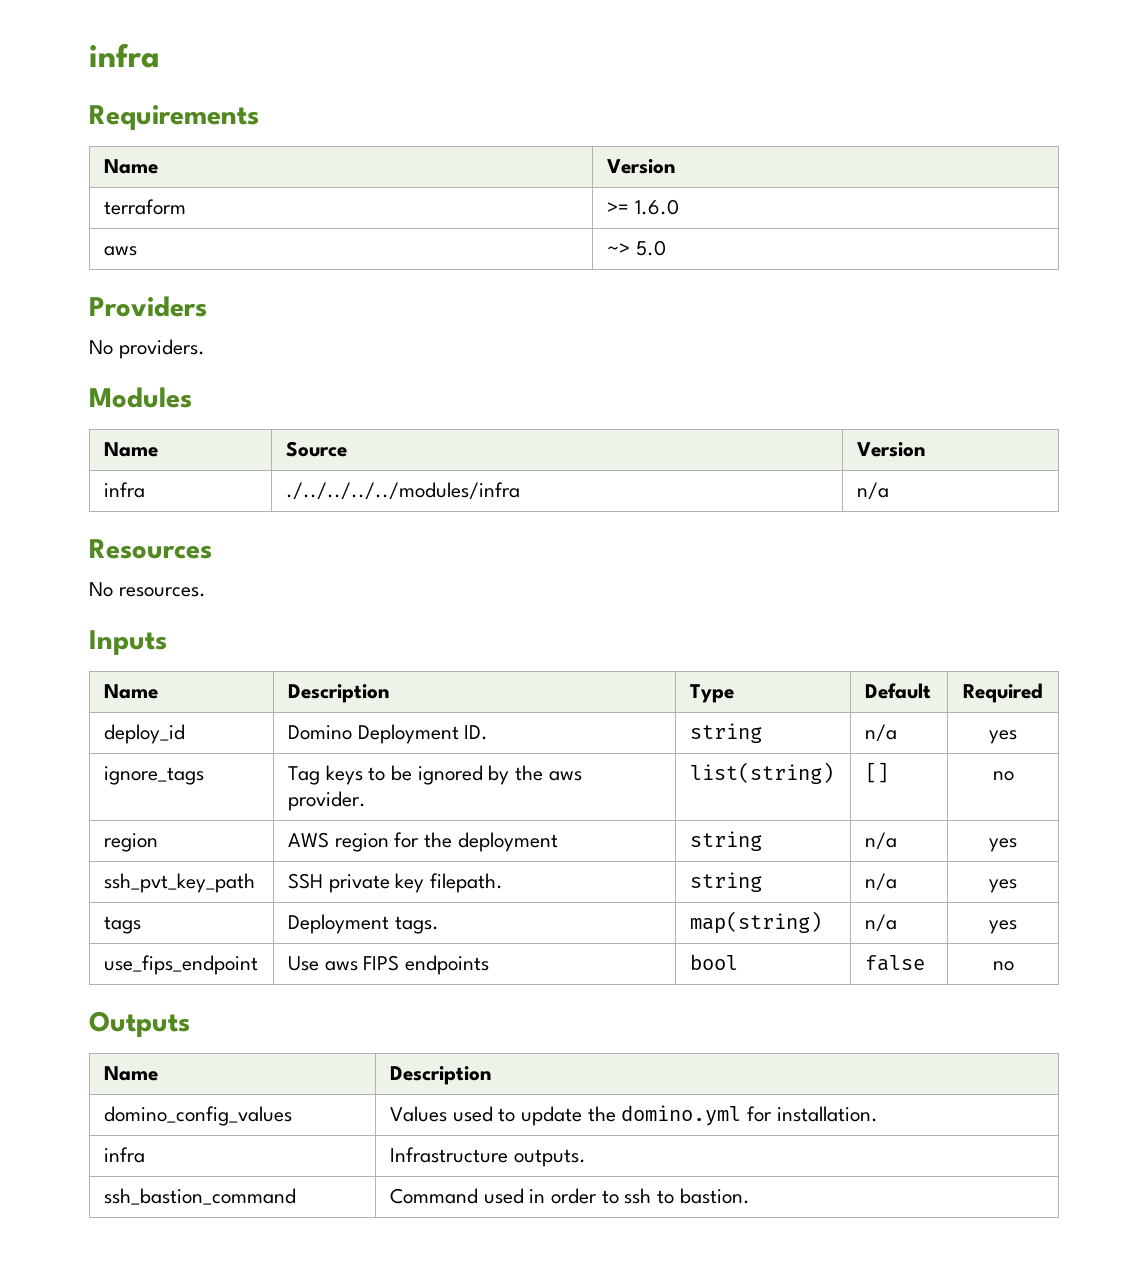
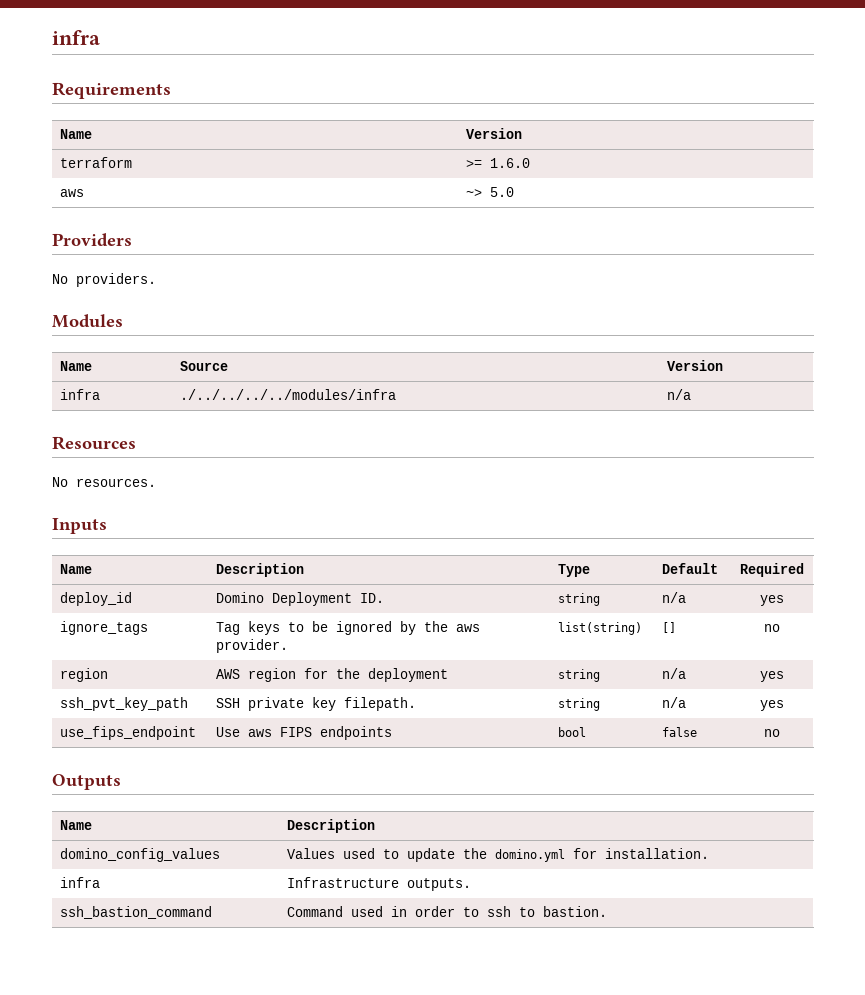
- tags | Deployment tags. | map(string) | n/a | yes

